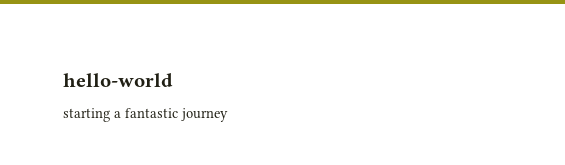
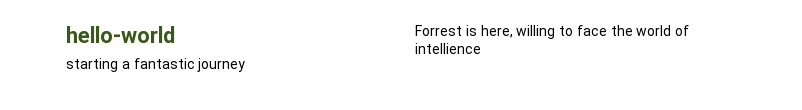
+ Forrest is here, willing to face the world of intellience

